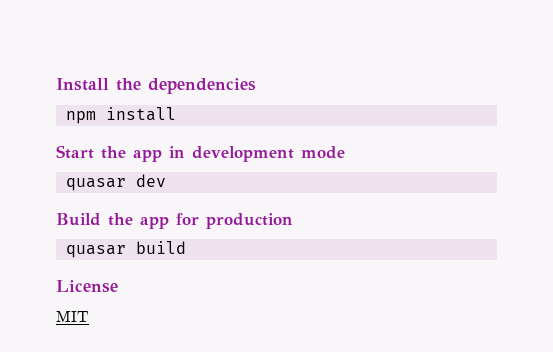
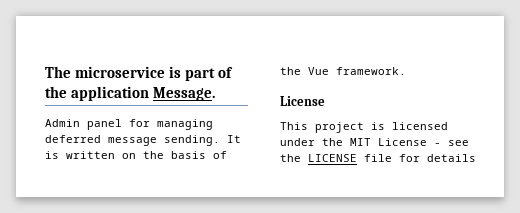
- Install the dependencies
- npm install
- Start the app in development mode
- quasar dev
- Build the app for production
- quasar build
+ The microservice is part of the application Message.
+ Admin panel for managing deferred message sending. It is written on the basis of the Vue framework.
  License
- MIT
+ This project is licensed under the MIT License - see the LICENSE file for details

